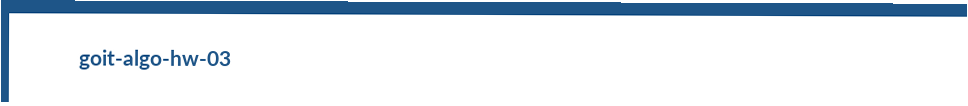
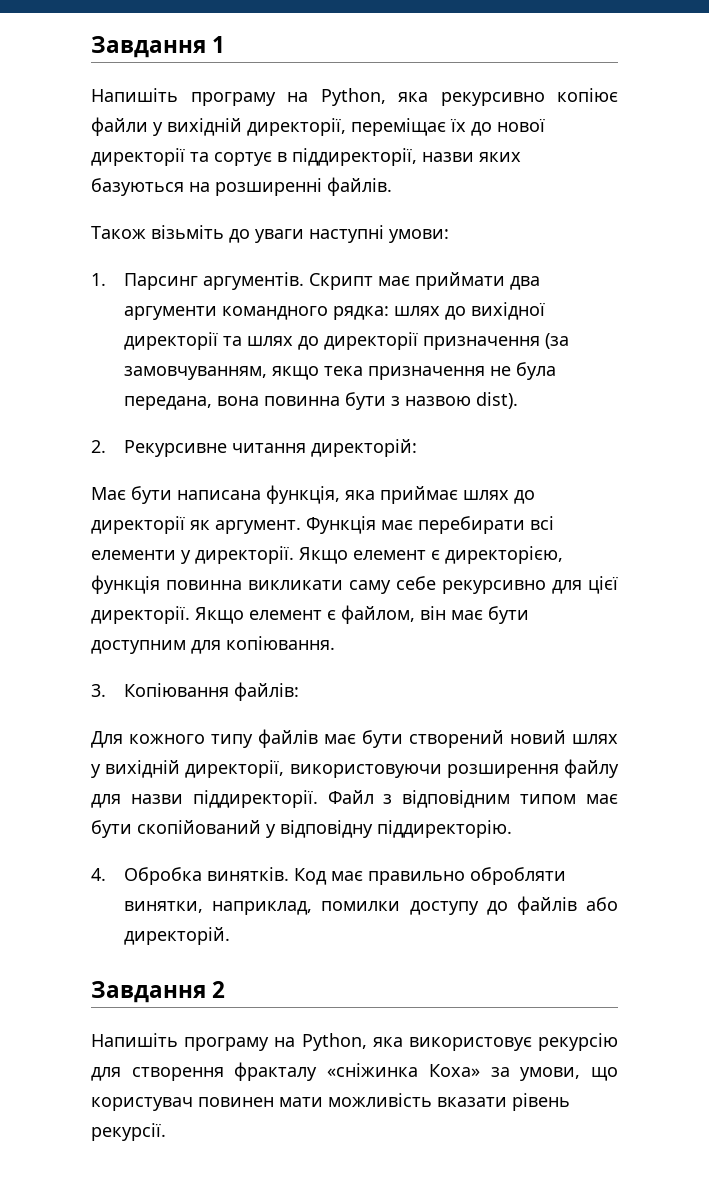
- goit-algo-hw-03
+ Завдання 1
+ Напишіть програму на Python, яка рекурсивно копіює файли у вихідній директорії, переміщає їх до нової директорії та сортує в піддиректорії, назви яких базуються на розширенні файлів.
+ Також візьміть до уваги наступні умови:
+ 1. Парсинг аргументів. Скрипт має приймати два аргументи командного рядка: шлях до вихідної директорії та шлях до директорії призначення (за замовчуванням, якщо тека призначення не була передана, вона повинна бути з назвою dist).
+ 2. Рекурсивне читання директорій:
+ Має бути написана функція, яка приймає шлях до директорії як аргумент. Функція має перебирати всі елементи у директорії. Якщо елемент є директорією, функція повинна викликати саму себе рекурсивно для цієї директорії. Якщо елемент є файлом, він має бути доступним для копіювання.
+ 3. Копіювання файлів:
+ Для кожного типу файлів має бути створений новий шлях у вихідній директорії, використовуючи розширення файлу для назви піддиректорії. Файл з відповідним типом має бути скопійований у відповідну піддиректорію.
+ 4. Обробка винятків. Код має правильно обробляти винятки, наприклад, помилки доступу до файлів або директорій.
+ Завдання 2
+ Напишіть програму на Python, яка використовує рекурсію для створення фракталу «сніжинка Коха» за умови, що користувач повинен мати можливість вказати рівень рекурсії.

